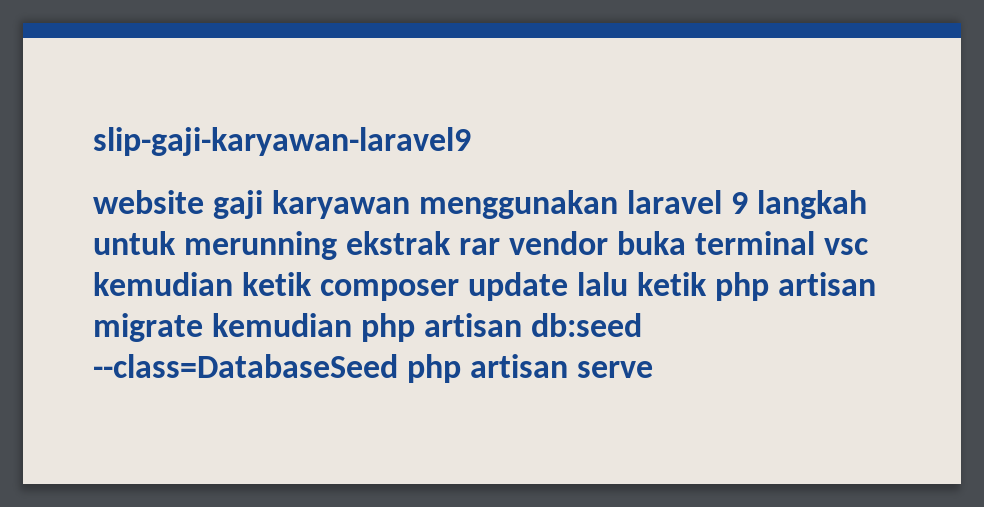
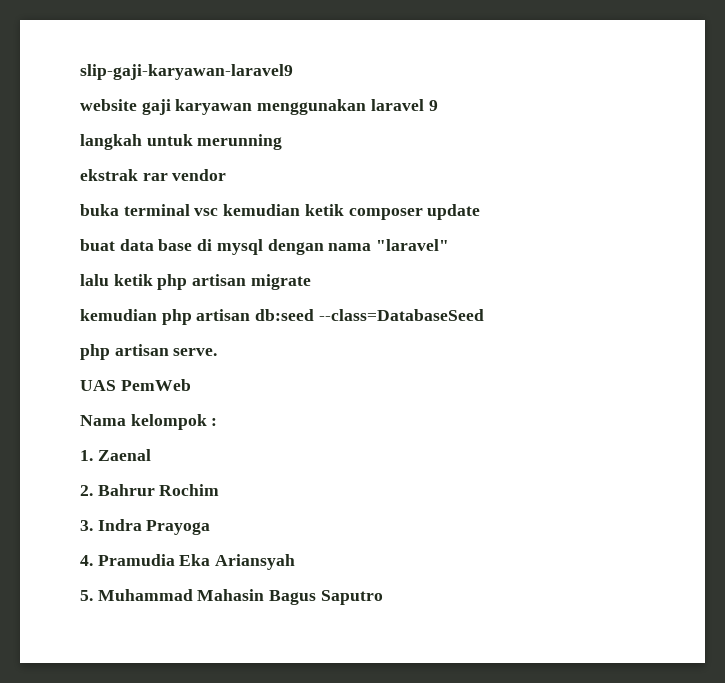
- website gaji karyawan menggunakan laravel 9 langkah untuk merunning ekstrak rar vendor buka terminal vsc kemudian ketik composer update lalu ketik php artisan migrate kemudian php artisan db:seed --class=DatabaseSeed php artisan serve
+ website gaji karyawan menggunakan laravel 9
+ langkah untuk merunning
+ ekstrak rar vendor
+ buka terminal vsc kemudian ketik composer update
+ buat data base di mysql dengan nama "laravel"
+ lalu ketik php artisan migrate
+ kemudian php artisan db:seed --class=DatabaseSeed
+ php artisan serve.
+ UAS PemWeb
+ Nama kelompok :
+ 1. Zaenal
+ 2. Bahrur Rochim
+ 3. Indra Prayoga
+ 4. Pramudia Eka Ariansyah
+ 5. Muhammad Mahasin Bagus Saputro

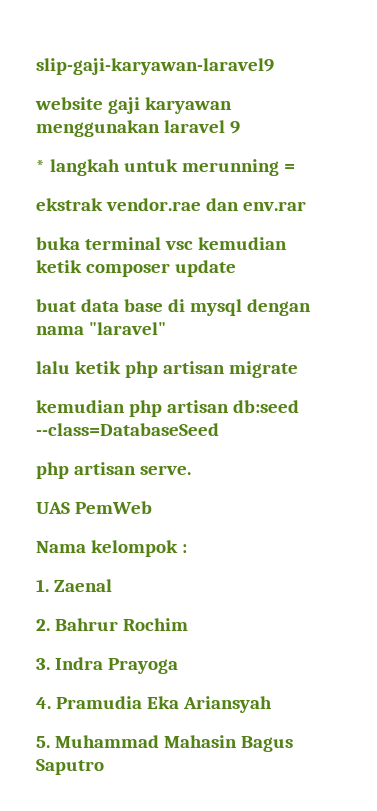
- langkah untuk merunning
+ * langkah untuk merunning =
- ekstrak rar vendor
+ ekstrak vendor.rae dan env.rar

